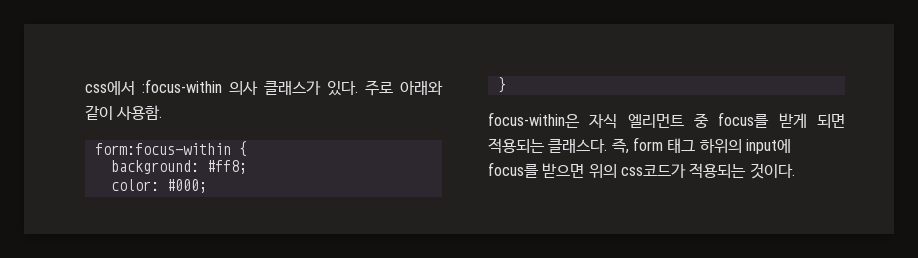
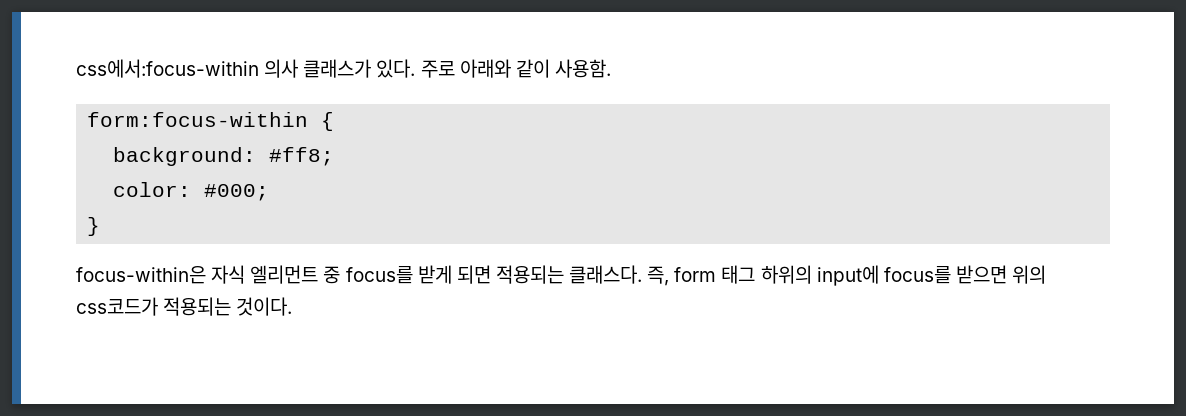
- css에서 :focus-within 의사 클래스가 있다.
+ css에서:focus-within 의사 클래스가 있다.

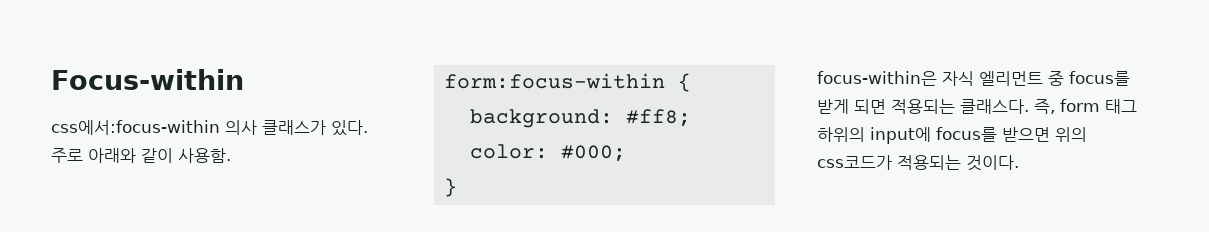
+ Focus-within

